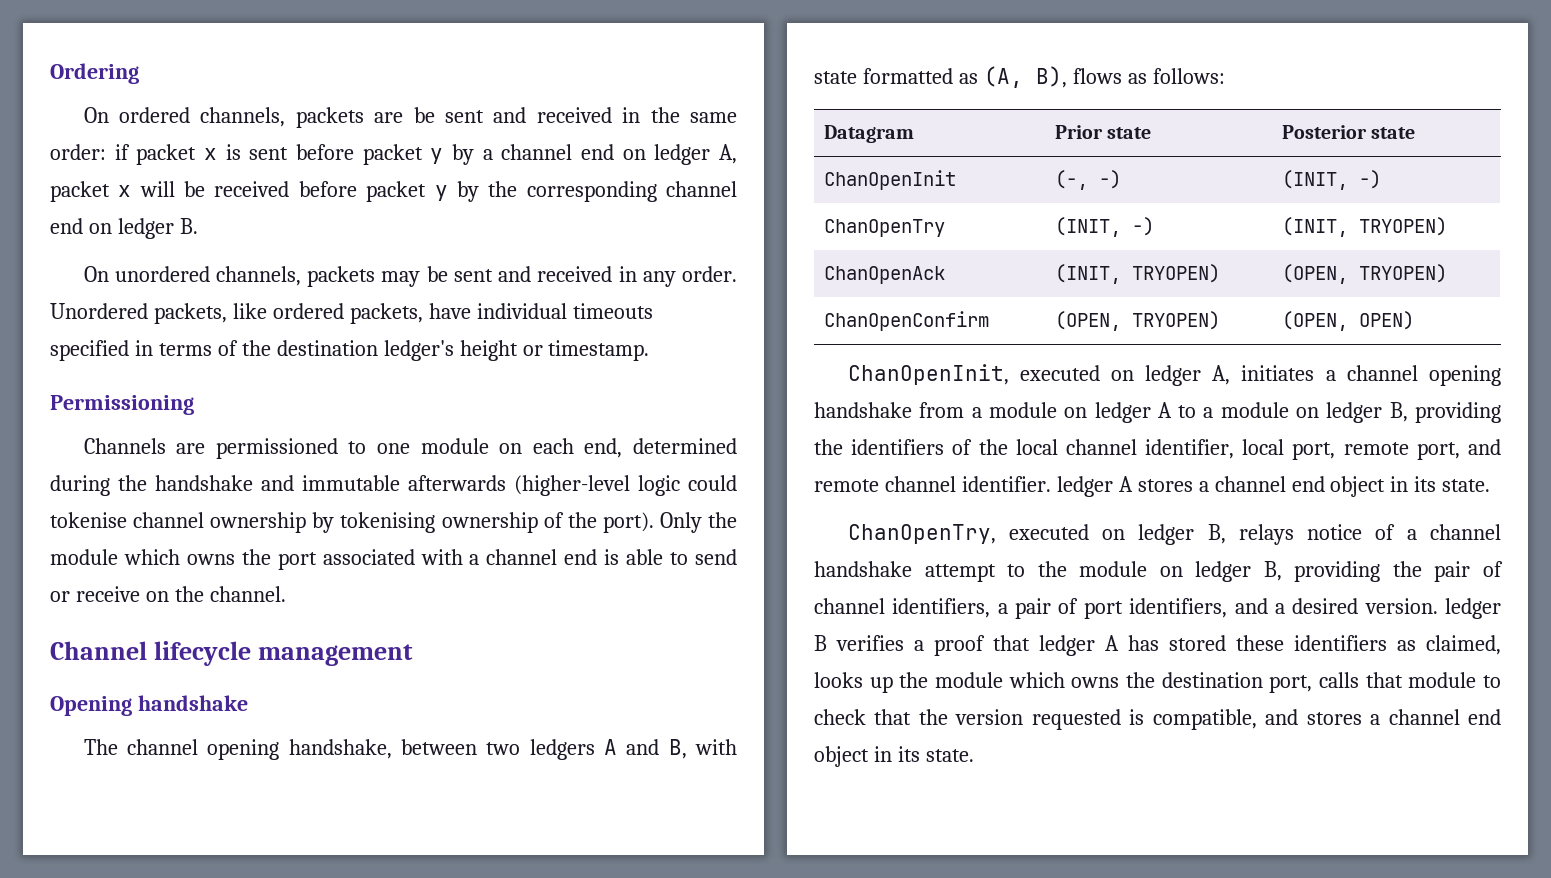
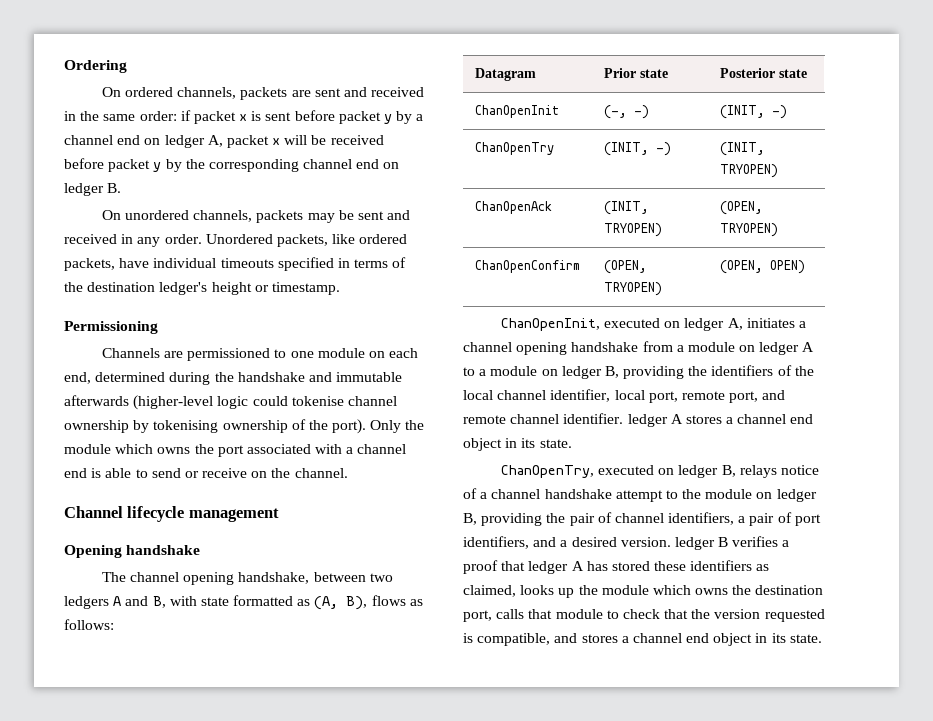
- On ordered channels, packets are be sent and received in the same order: if packet x is sent before packet y by a channel end on ledger A, packet x will be received before packet y by the corresponding channel end on ledger B.
+ On ordered channels, packets are sent and received in the same order: if packet x is sent before packet y by a channel end on ledger A, packet x will be received before packet y by the corresponding channel end on ledger B.

